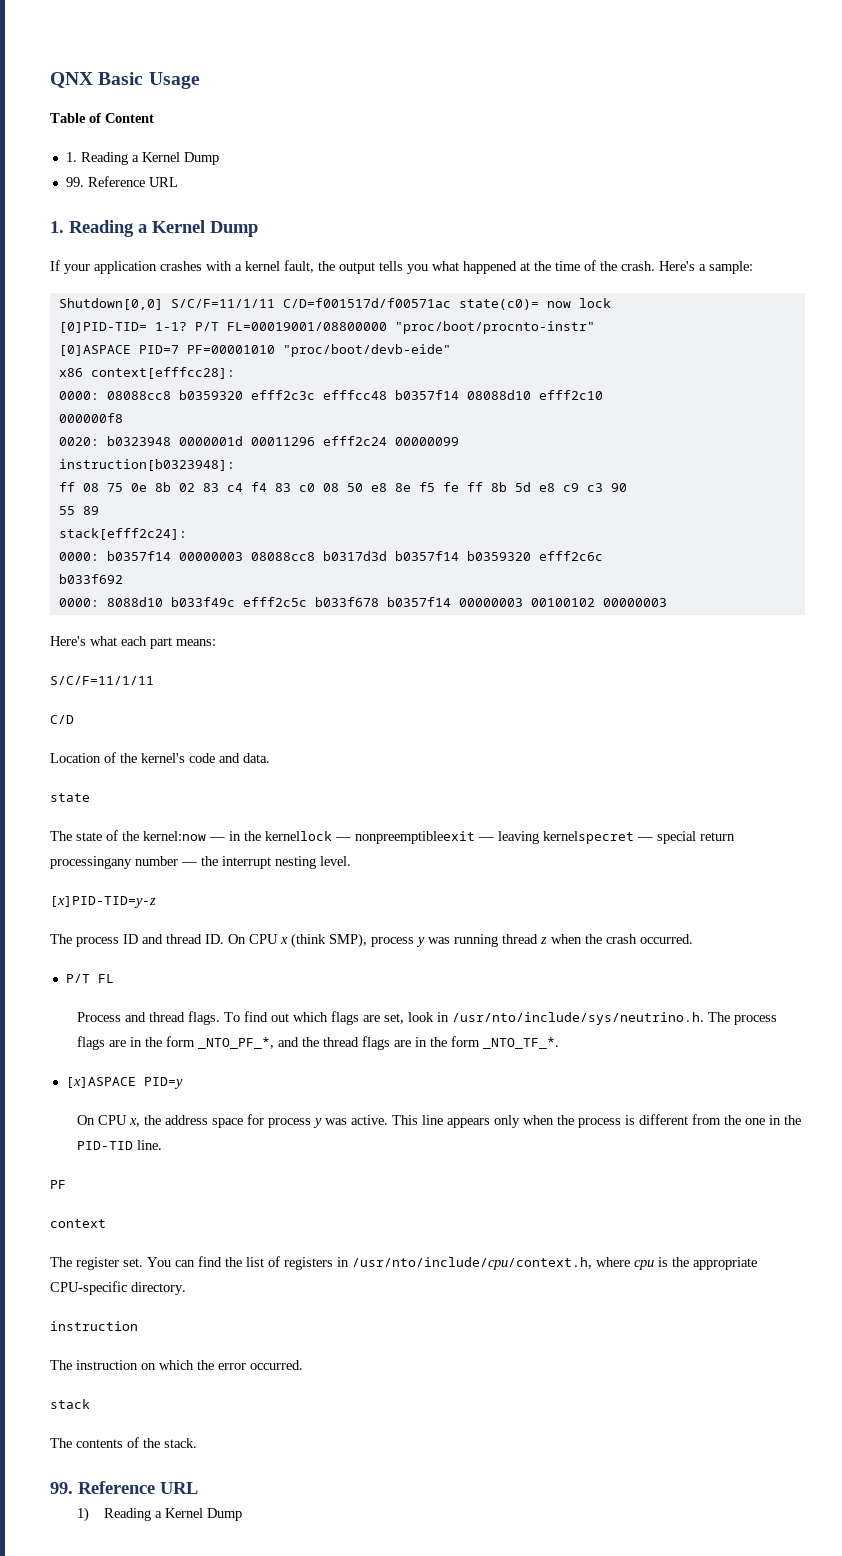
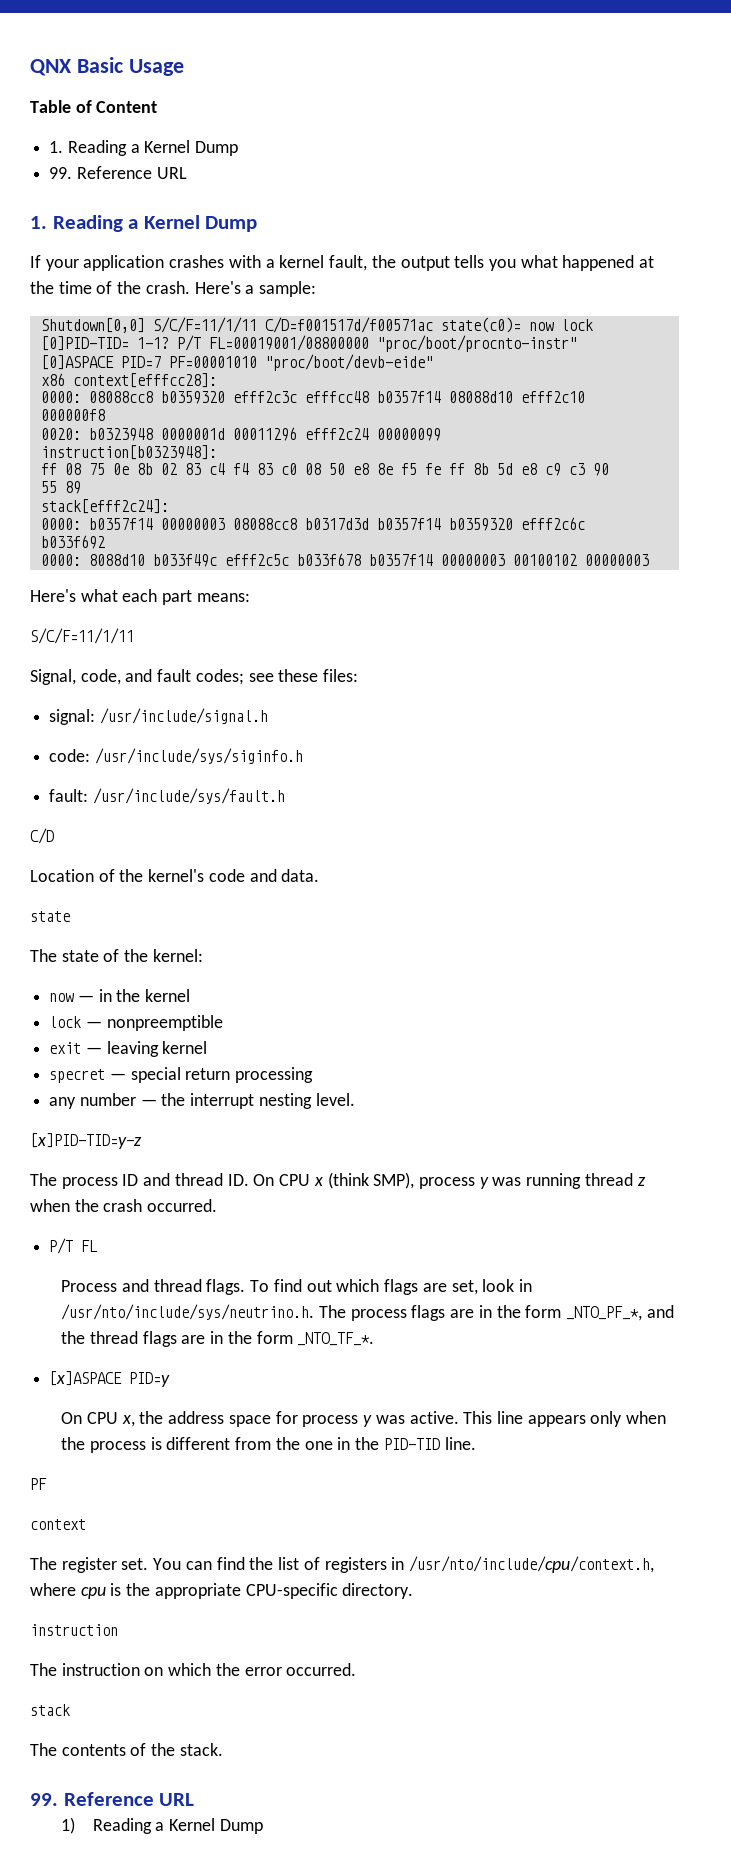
+ Signal, code, and fault codes; see these files:
+ signal: /usr/include/signal.h
+ code: /usr/include/sys/siginfo.h
+ fault: /usr/include/sys/fault.h
- The state of the kernel:now — in the kernellock — nonpreemptibleexit — leaving kernelspecret — special return processingany number — the interrupt nesting level.
+ The state of the kernel:
+ now — in the kernel
+ lock — nonpreemptible
+ exit — leaving kernel
+ specret — special return processing
+ any number — the interrupt nesting level.

